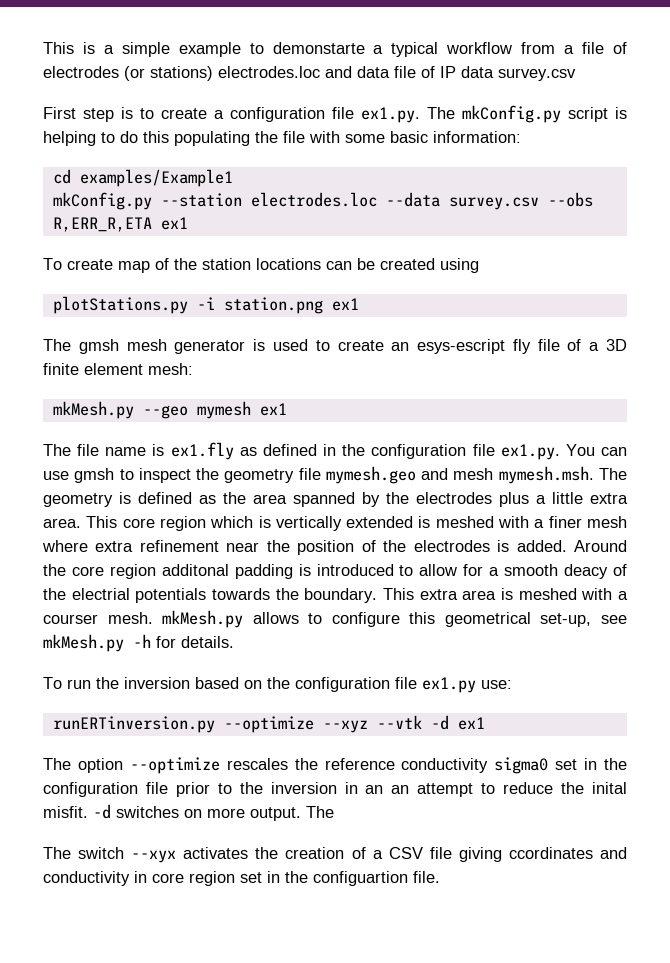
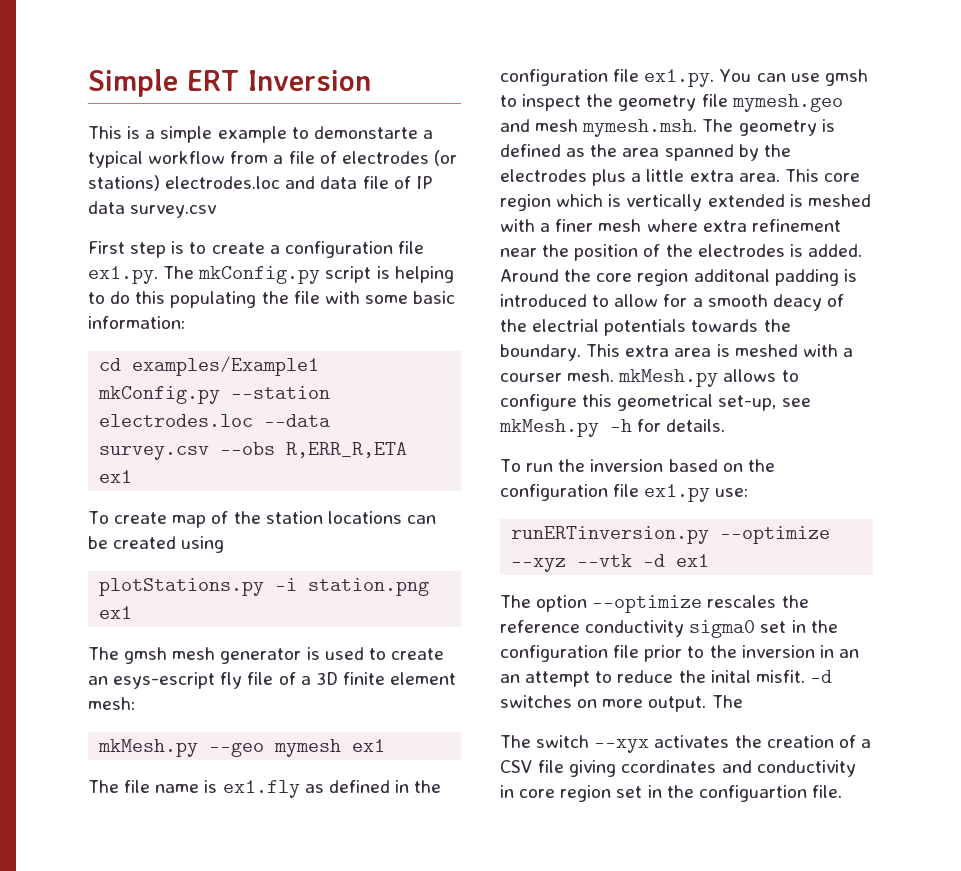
+ Simple ERT Inversion

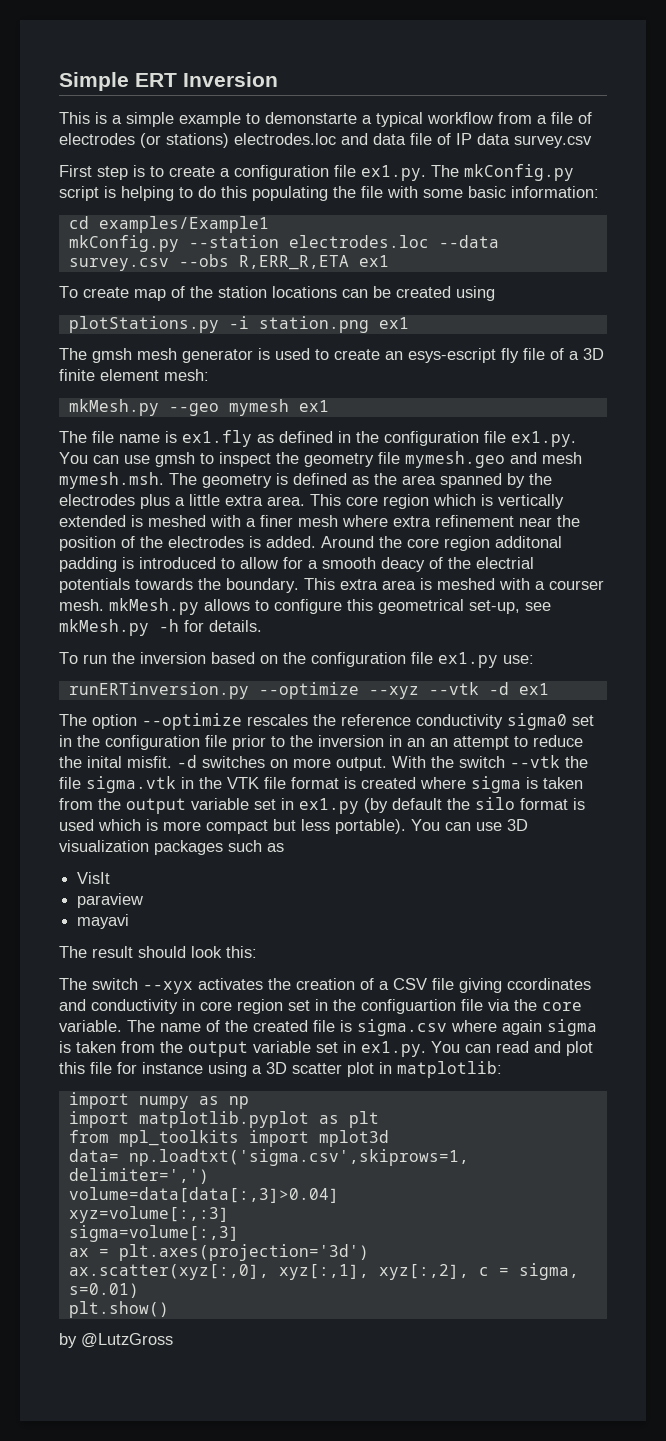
- -d switches on more output. The
+ -d switches on more output. With the switch --vtk the file sigma.vtk in the VTK file format is created where sigma is taken from the output variable set in ex1.py (by default the silo format is used which is more compact but less portable). You can use 3D visualization packages such as
+ VisIt
+ paraview
+ mayavi
+ The result should look this:
- The switch --xyx activates the creation of a CSV file giving ccordinates and conductivity in core region set in the configuartion file.
+ The switch --xyx activates the creation of a CSV file giving ccordinates and conductivity in core region set in the configuartion file via the core variable. The name of the created file is sigma.csv where again sigma is taken from the output variable set in ex1.py. You can read and plot this file for instance using a 3D scatter plot in matplotlib:
+ import numpy as np
+ import matplotlib.pyplot as plt
+ from mpl_toolkits import mplot3d
+ data= np.loadtxt('sigma.csv',skiprows=1, delimiter=',')
+ volume=data[data[:,3]>0.04]
+ xyz=volume[:,:3]
+ sigma=volume[:,3]
+ ax = plt.axes(projection='3d')
+ ax.scatter(xyz[:,0], xyz[:,1], xyz[:,2], c = sigma, s=0.01)
+ plt.show()
+ by @LutzGross

